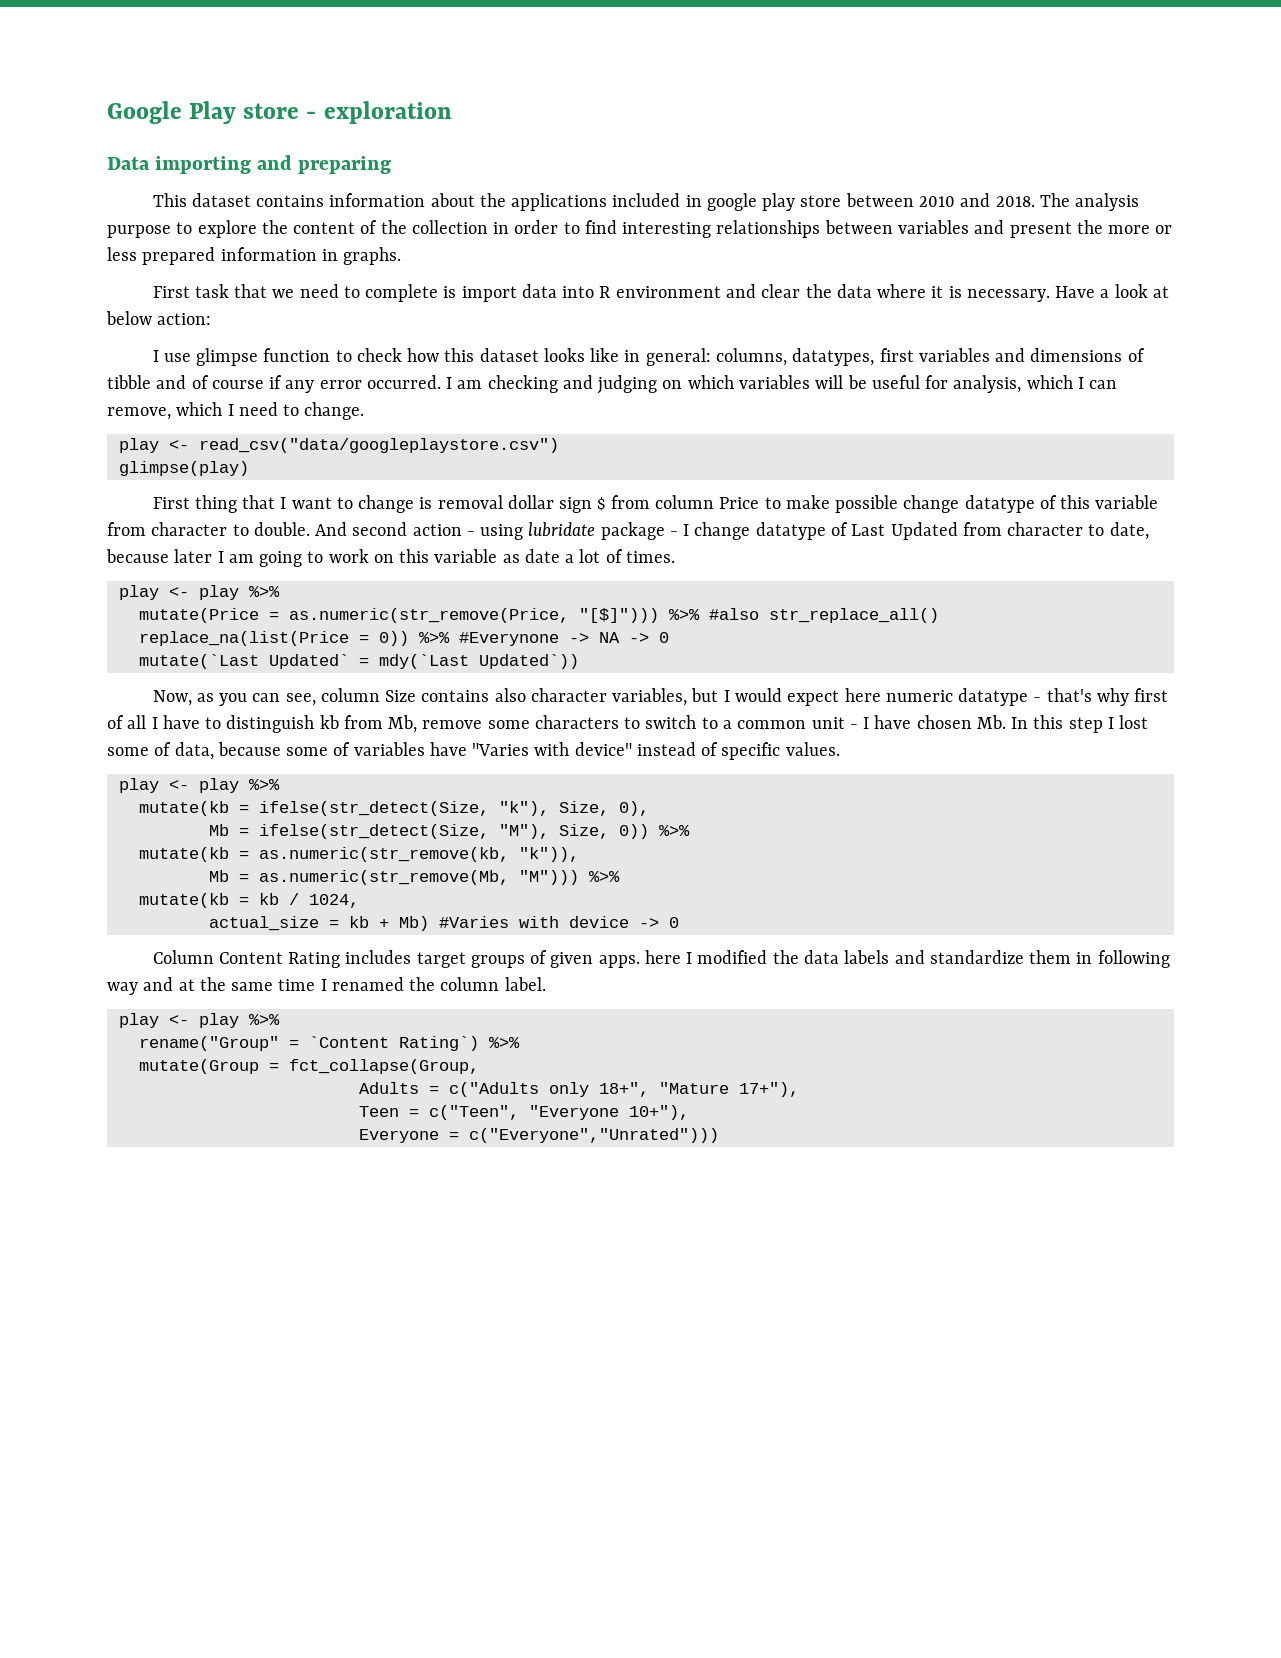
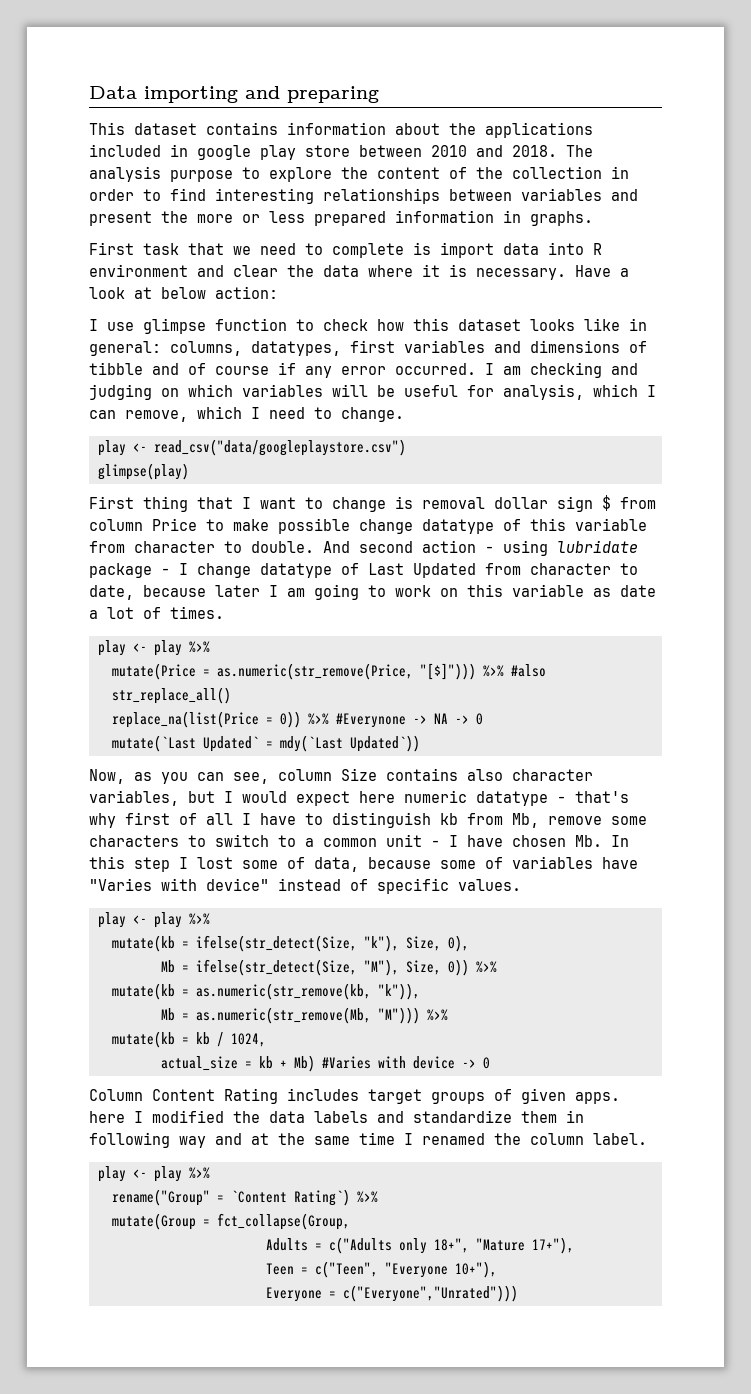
- Google Play store - exploration

